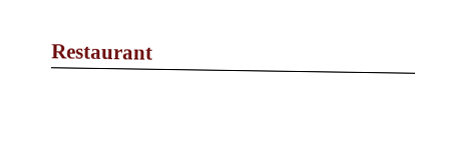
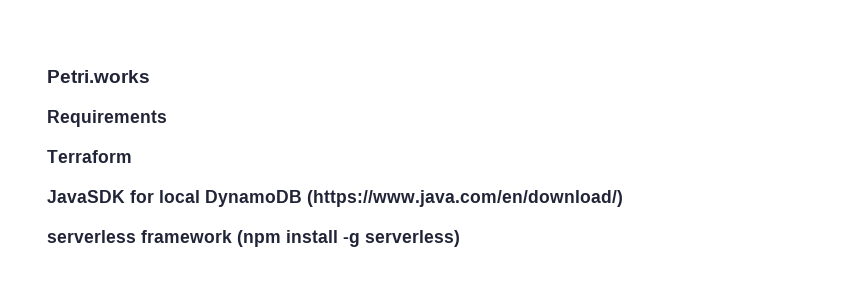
- Restaurant
+ Petri.works
+ Requirements
+ Terraform
+ JavaSDK for local DynamoDB (https://www.java.com/en/download/)
+ serverless framework (npm install -g serverless)

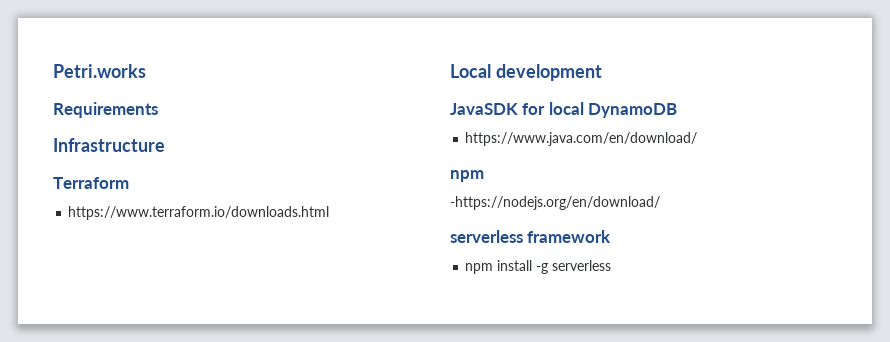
+ Infrastructure
+ https://www.terraform.io/downloads.html
+ Local development
- JavaSDK for local DynamoDB (https://www.java.com/en/download/)
+ JavaSDK for local DynamoDB
+ https://www.java.com/en/download/
+ npm
+ -https://nodejs.org/en/download/
- serverless framework (npm install -g serverless)
+ serverless framework
+ npm install -g serverless

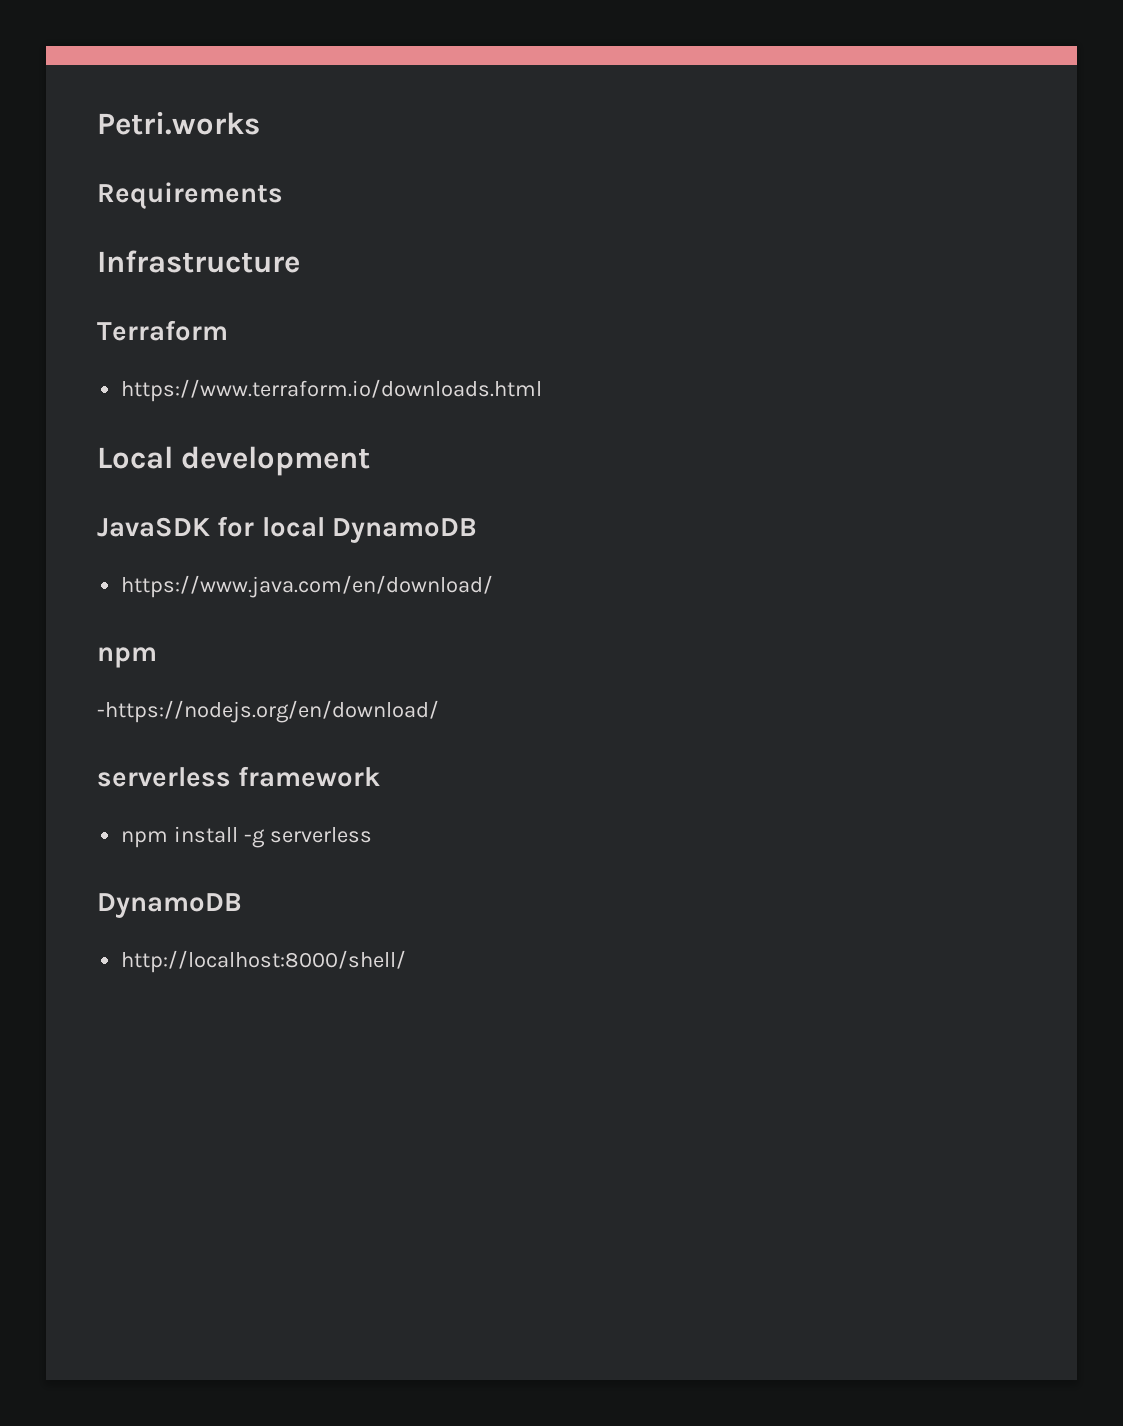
  npm install -g serverless
+ DynamoDB
+ http://localhost:8000/shell/

